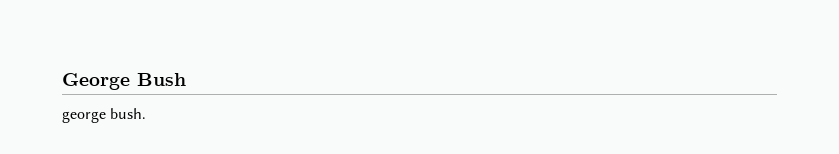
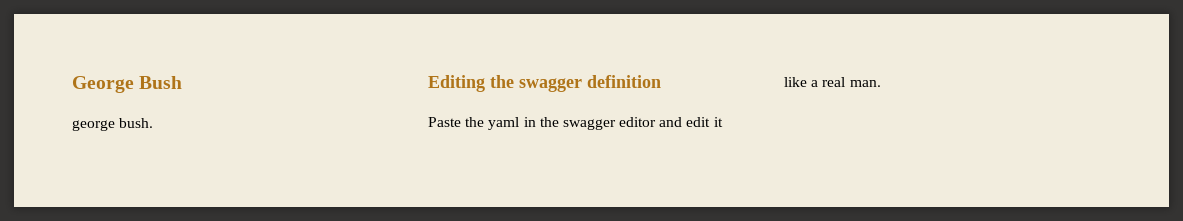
+ Editing the swagger definition
+ Paste the yaml in the swagger editor and edit it like a real man.

